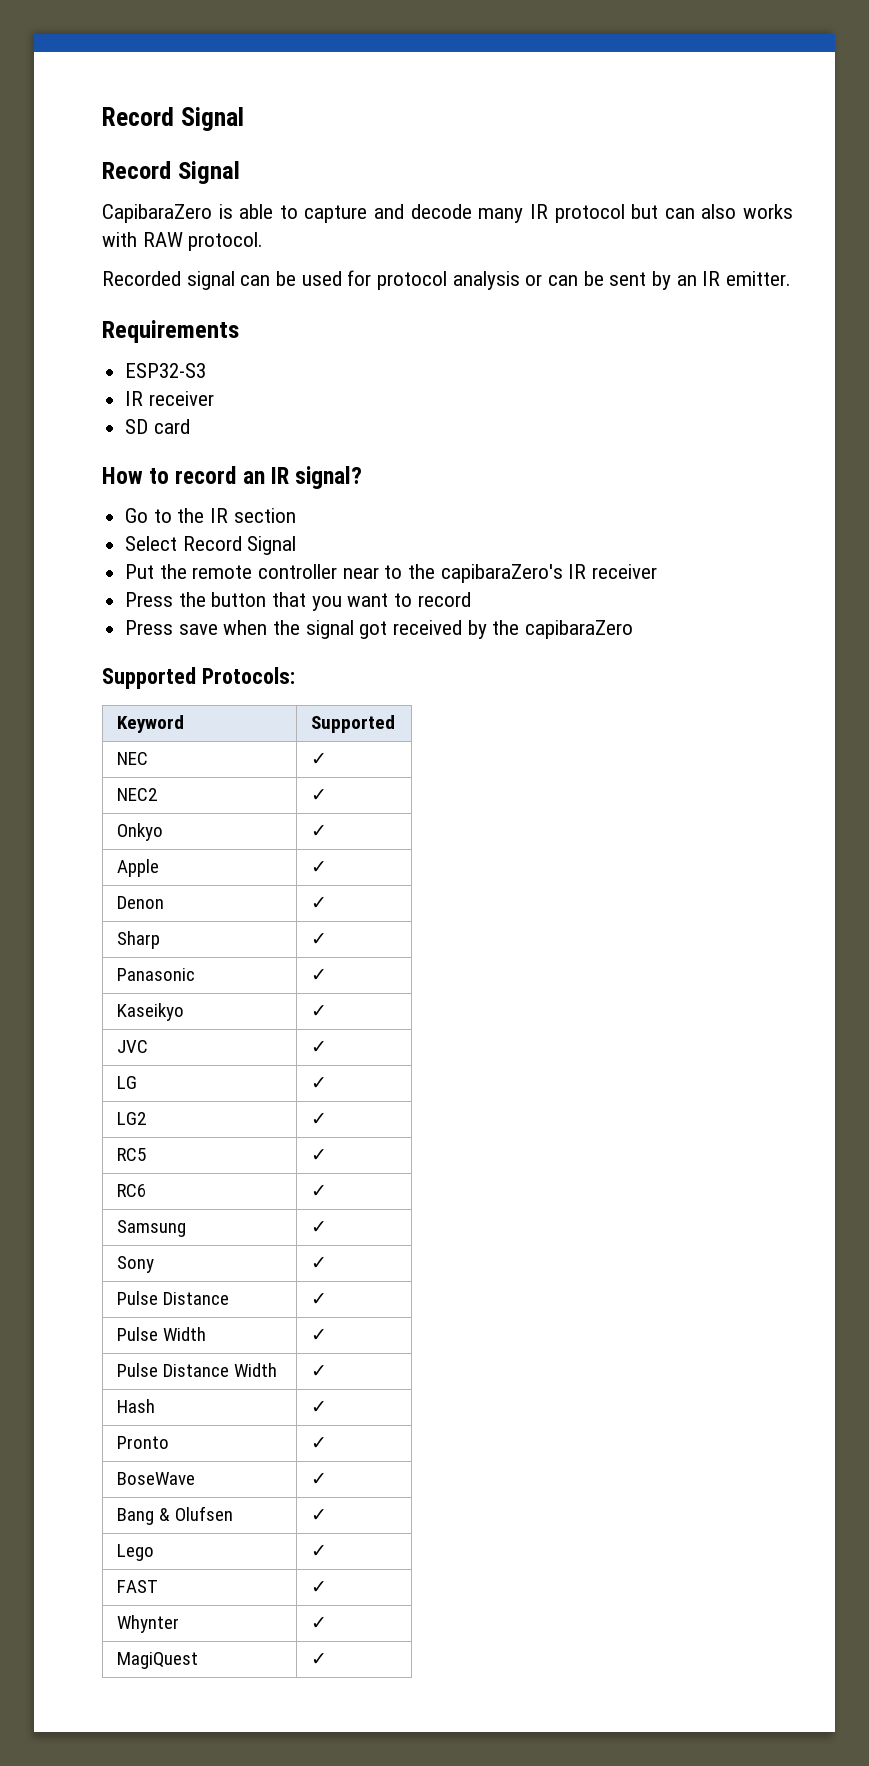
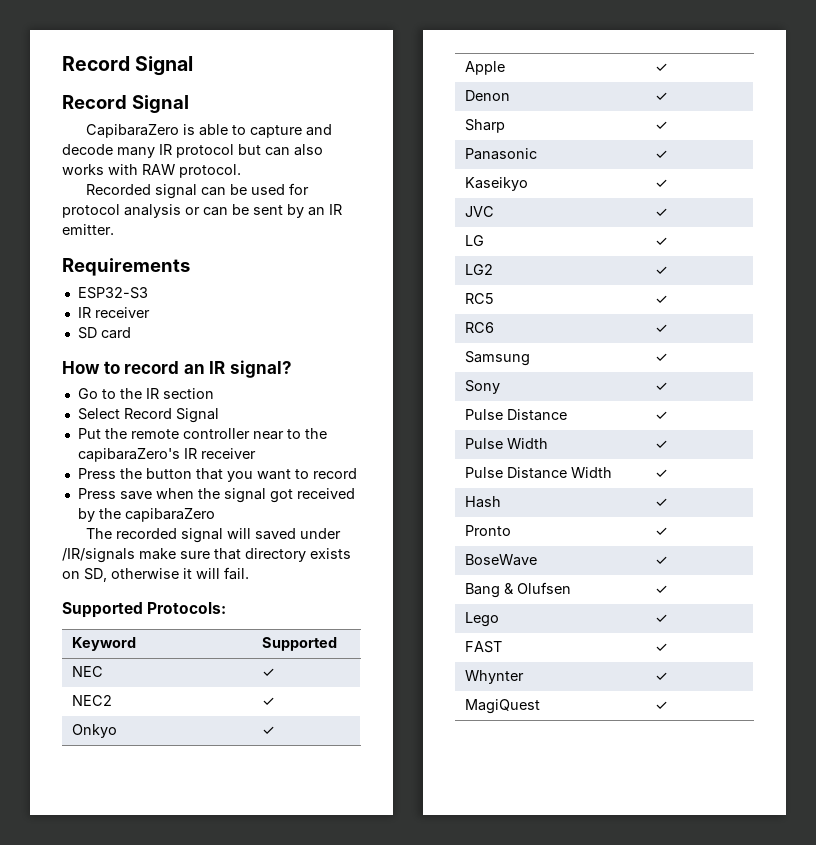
+ The recorded signal will saved under /IR/signals make sure that directory exists on SD, otherwise it will fail.

